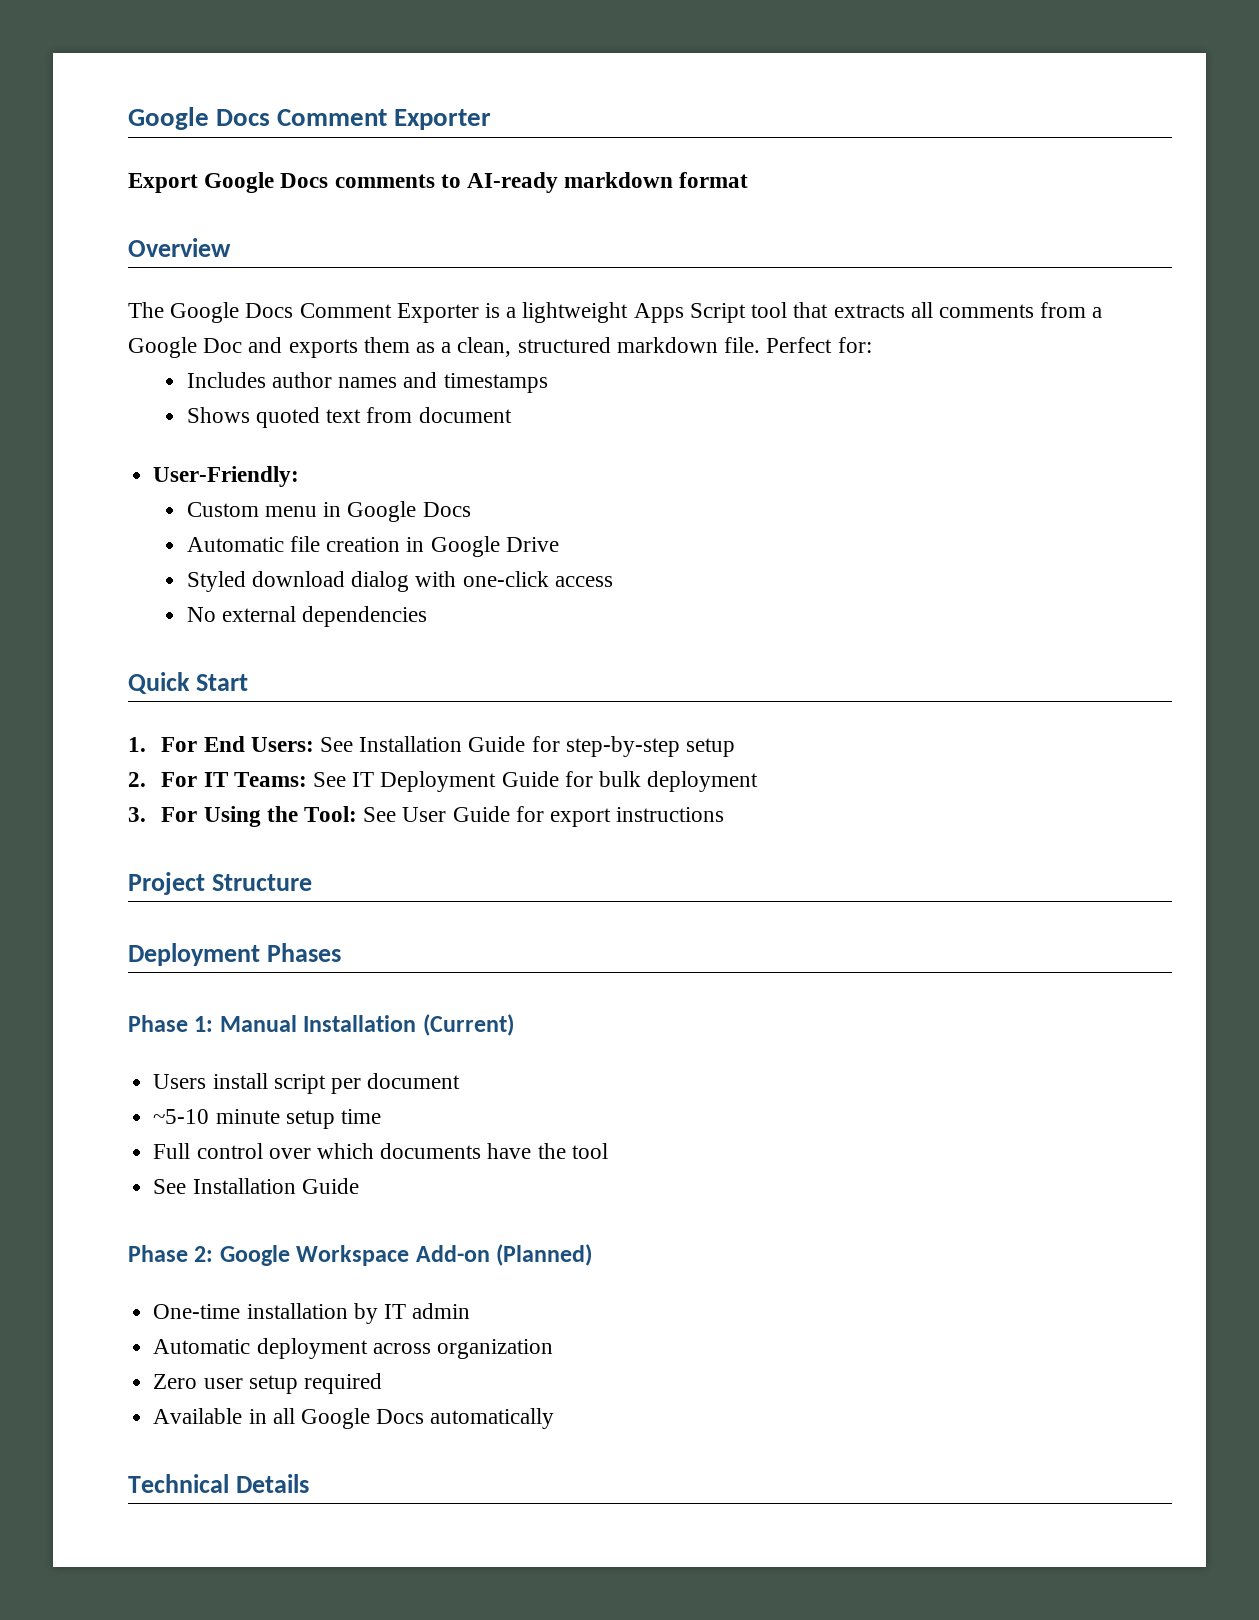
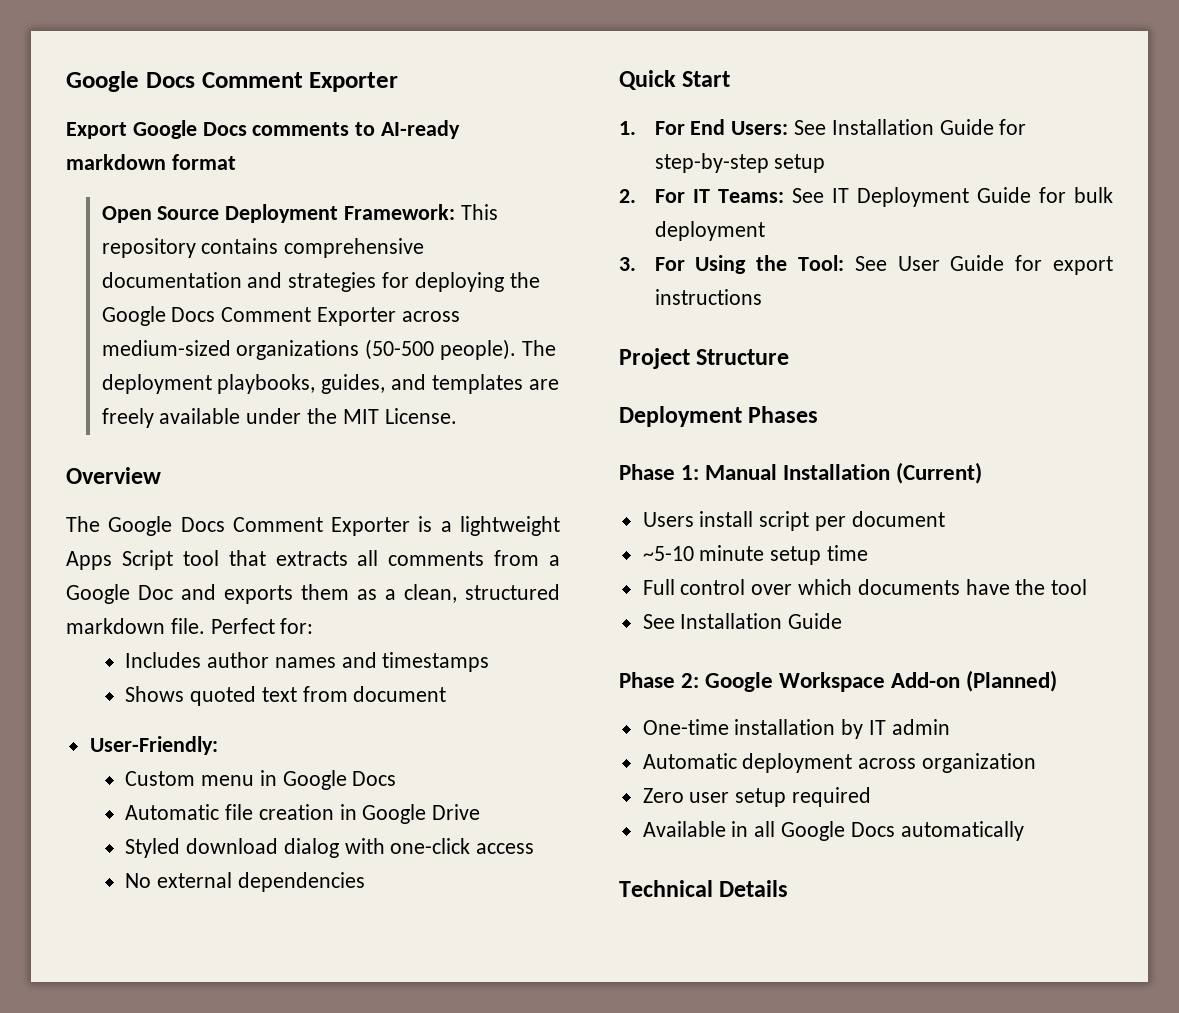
+ Open Source Deployment Framework: This repository contains comprehensive documentation and strategies for deploying the Google Docs Comment Exporter across medium-sized organizations (50-500 people). The deployment playbooks, guides, and templates are freely available under the MIT License.

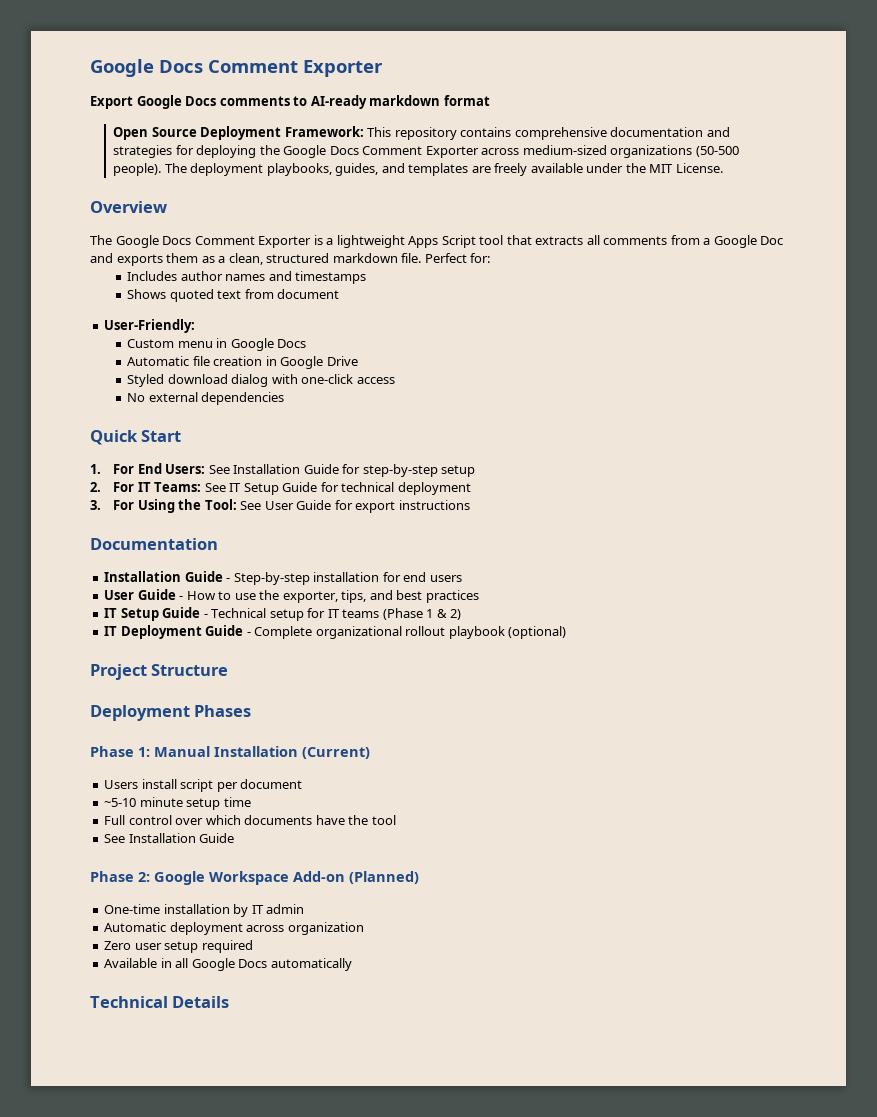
- 2. For IT Teams: See IT Deployment Guide for bulk deployment
+ 2. For IT Teams: See IT Setup Guide for technical deployment
+ Documentation
+ Installation Guide - Step-by-step installation for end users
+ User Guide - How to use the exporter, tips, and best practices
+ IT Setup Guide - Technical setup for IT teams (Phase 1 & 2)
+ IT Deployment Guide - Complete organizational rollout playbook (optional)

